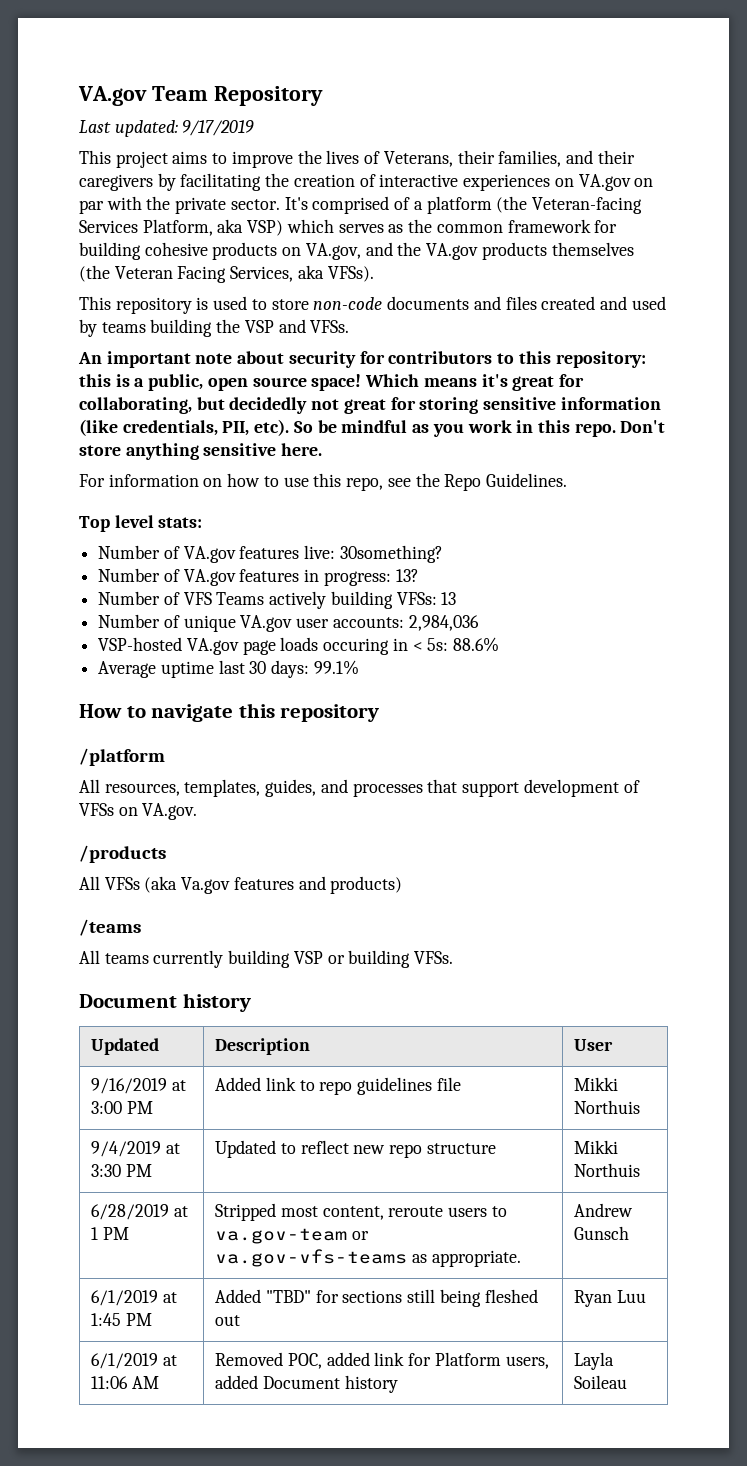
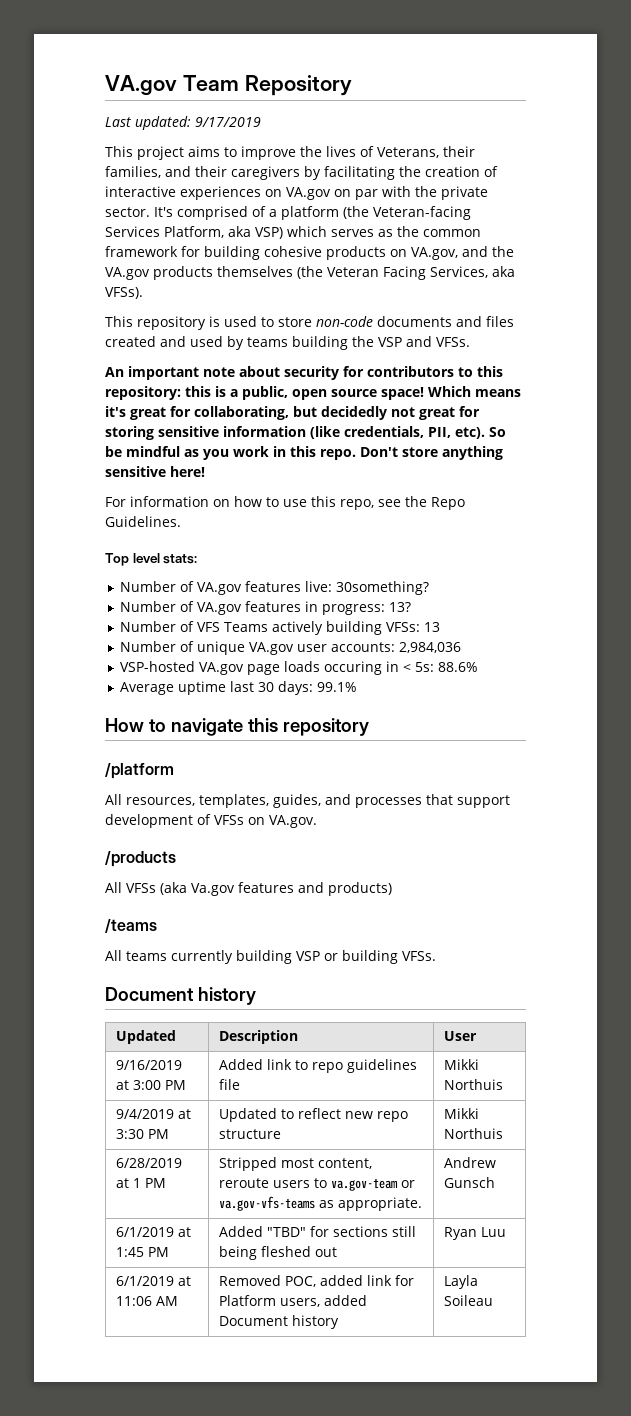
- Don't store anything sensitive here.
+ Don't store anything sensitive here!

